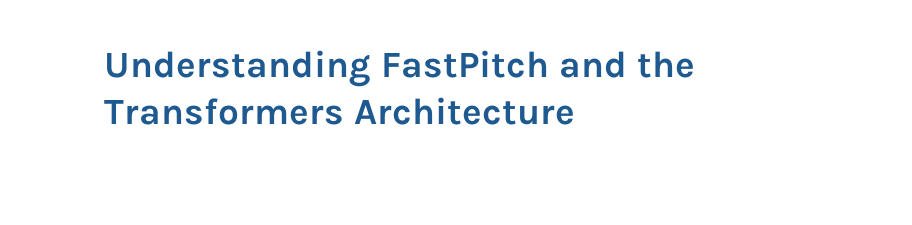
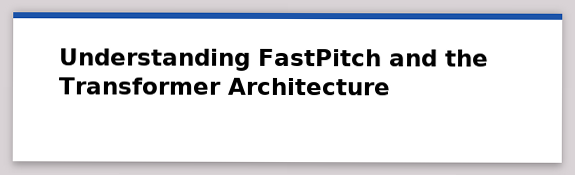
- Understanding FastPitch and the Transformers Architecture
+ Understanding FastPitch and the Transformer Architecture

